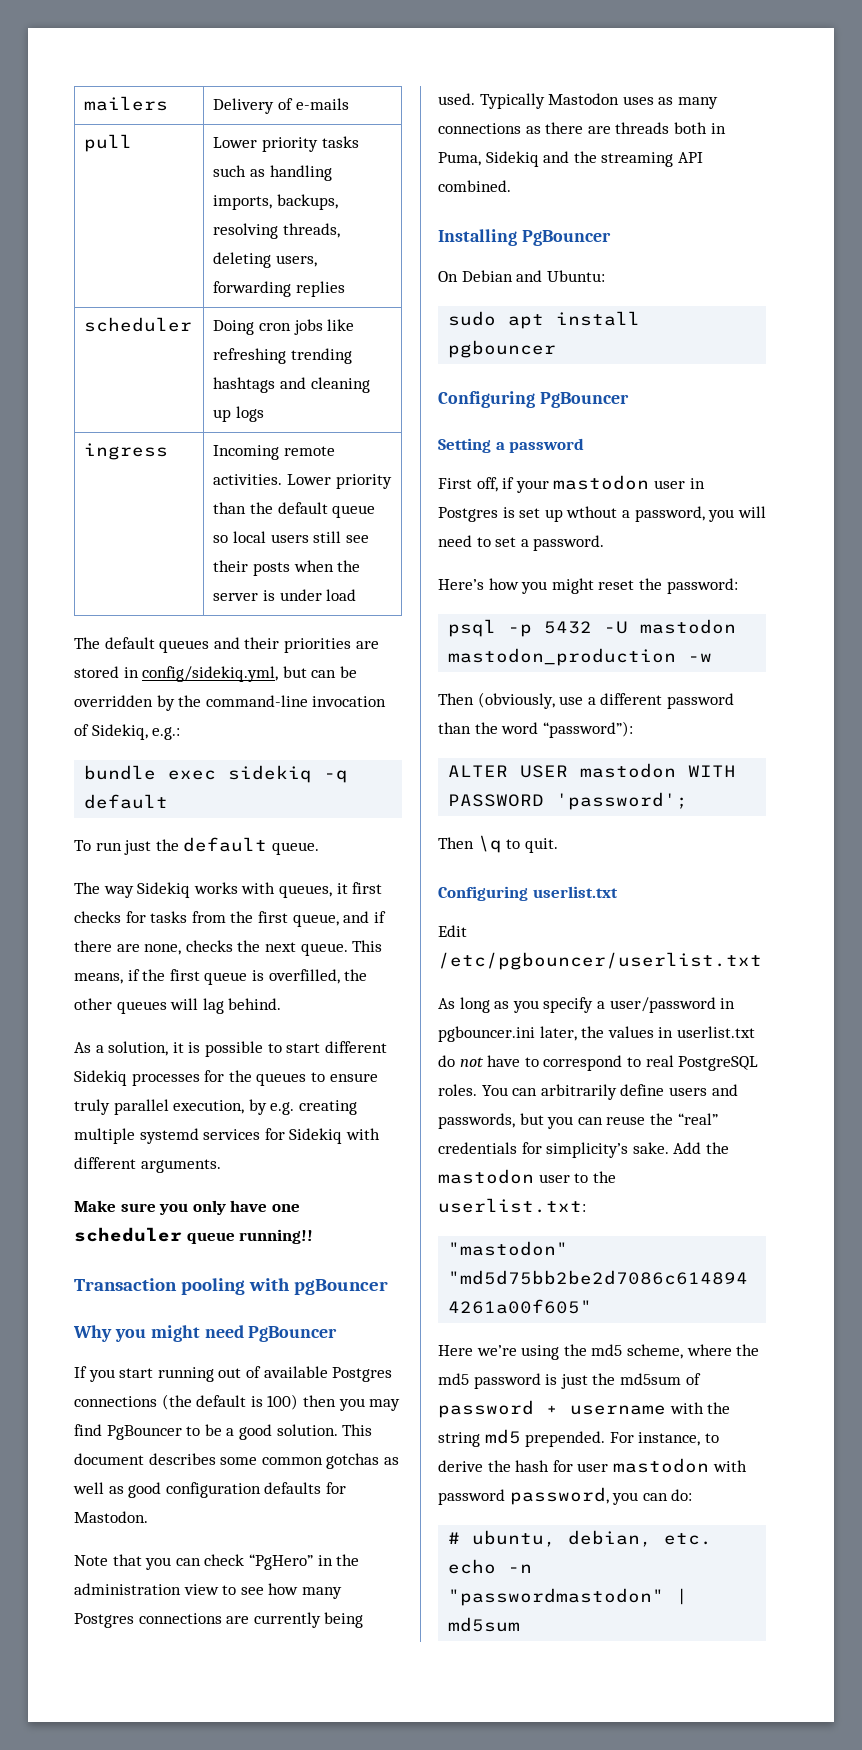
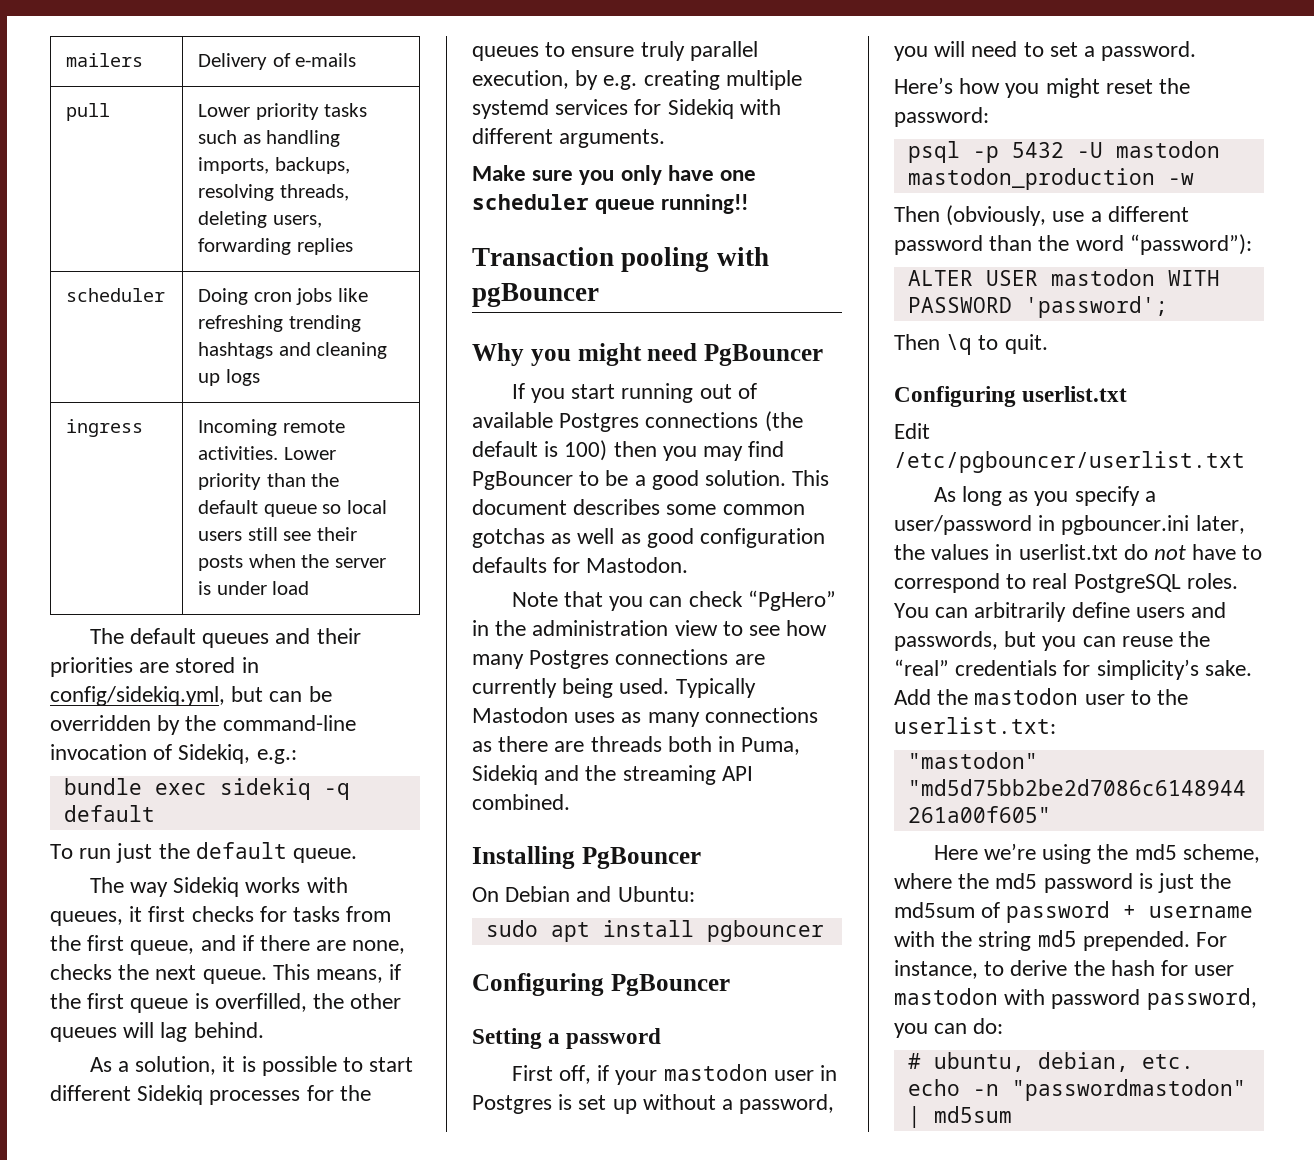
- First off, if your mastodon user in Postgres is set up wthout a password, you will need to set a password.
+ First off, if your mastodon user in Postgres is set up without a password, you will need to set a password.

